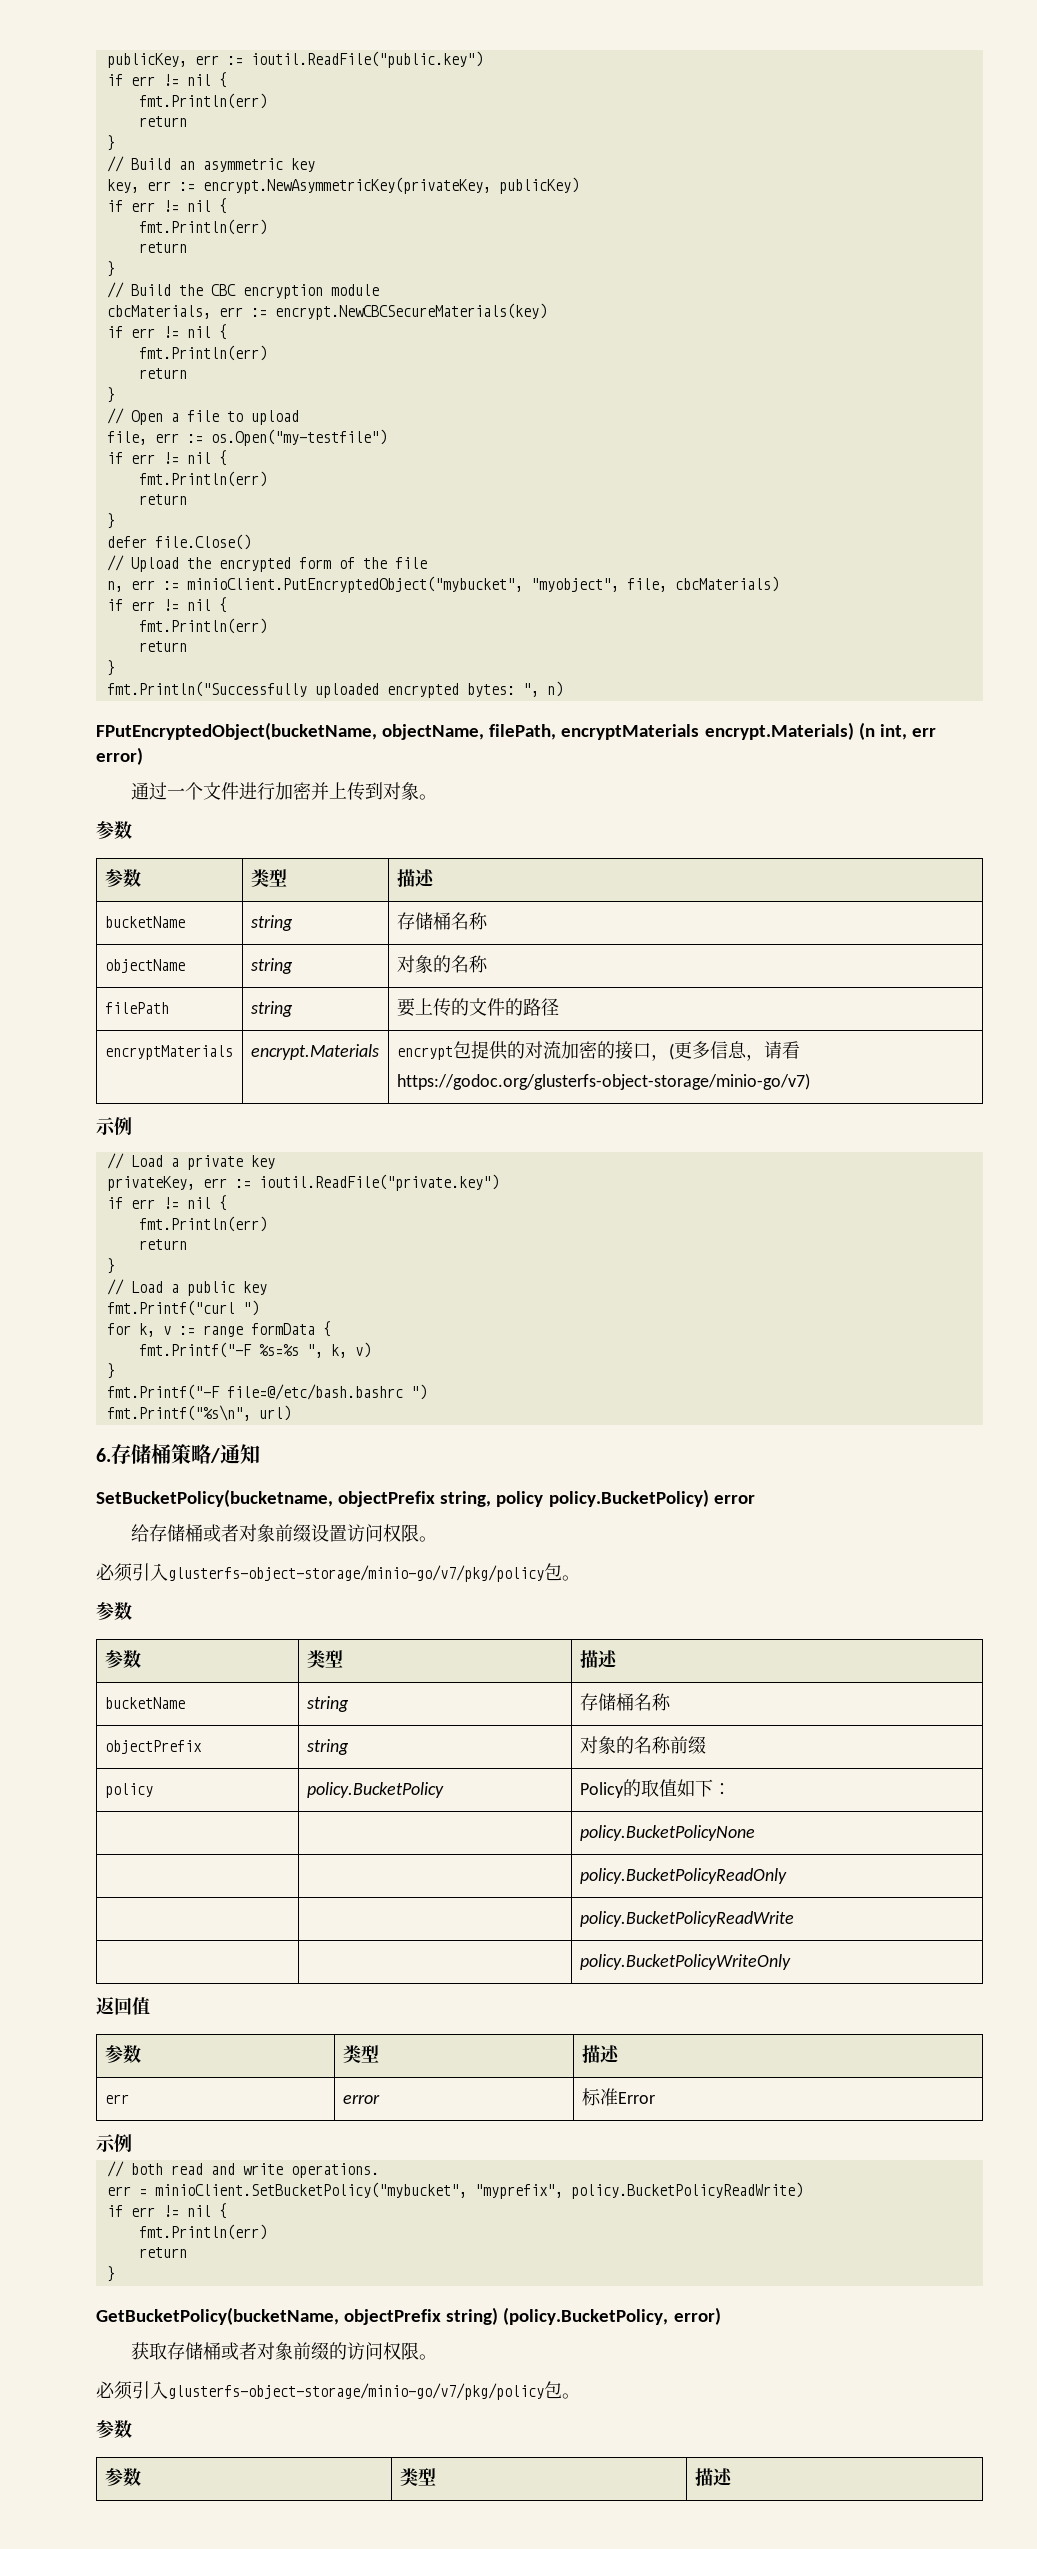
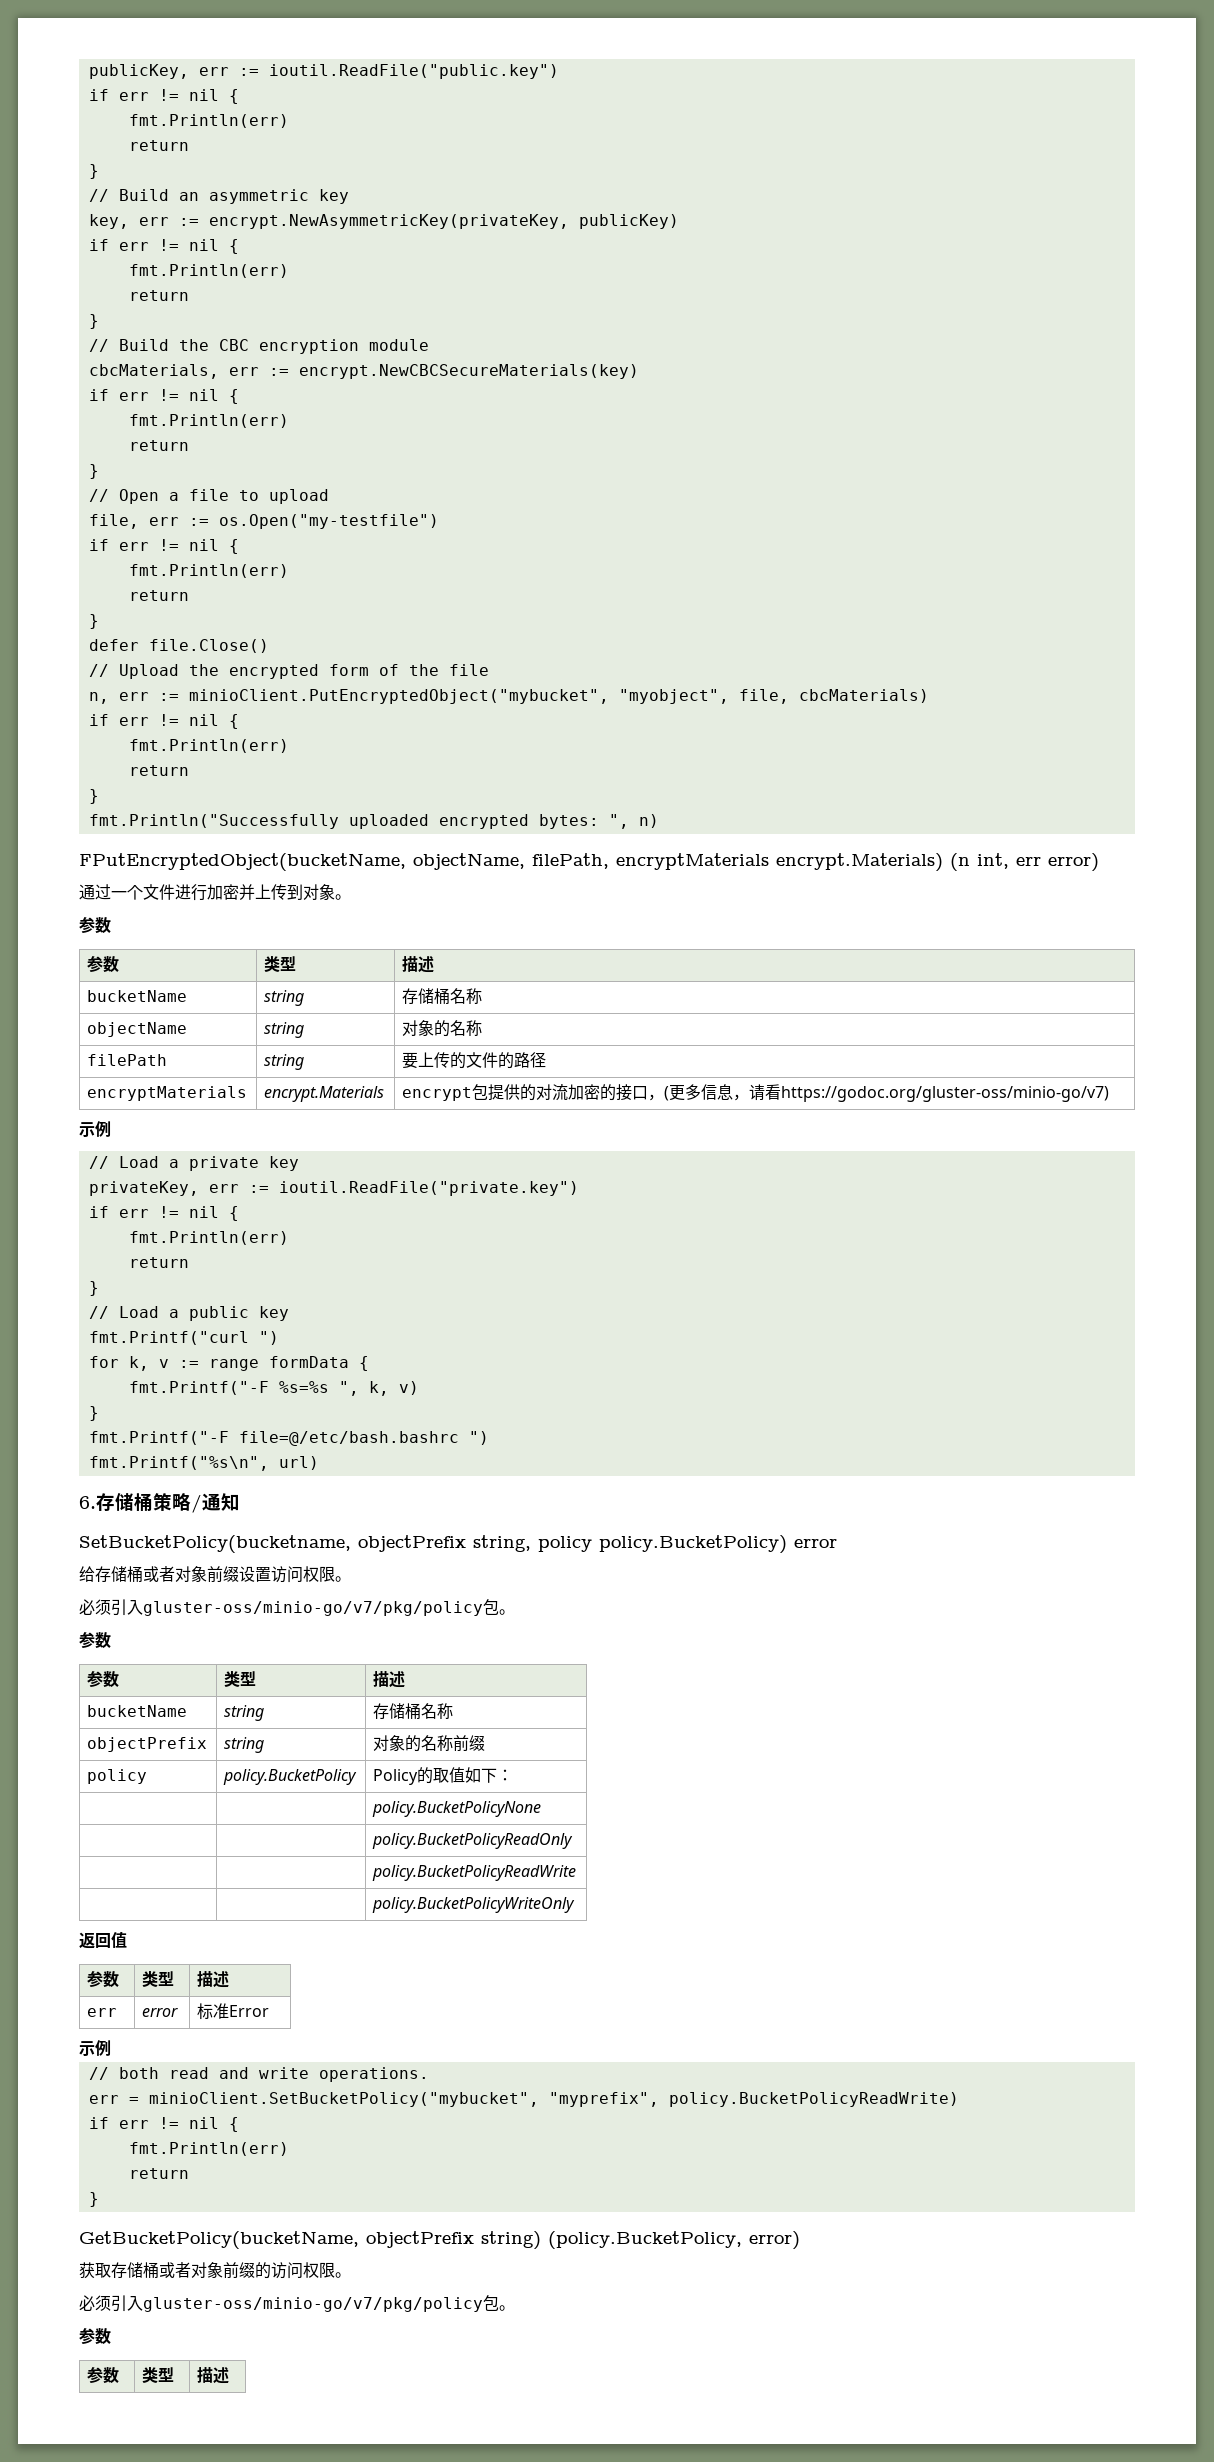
- encryptMaterials | encrypt.Materials | encrypt包提供的对流加密的接口，(更多信息，请看https://godoc.org/glusterfs-object-storage/minio-go/v7)
+ encryptMaterials | encrypt.Materials | encrypt包提供的对流加密的接口，(更多信息，请看https://godoc.org/gluster-oss/minio-go/v7)
  给存储桶或者对象前缀设置访问权限。
- 必须引入glusterfs-object-storage/minio-go/v7/pkg/policy包。
+ 必须引入gluster-oss/minio-go/v7/pkg/policy包。
  获取存储桶或者对象前缀的访问权限。
- 必须引入glusterfs-object-storage/minio-go/v7/pkg/policy包。
+ 必须引入gluster-oss/minio-go/v7/pkg/policy包。

